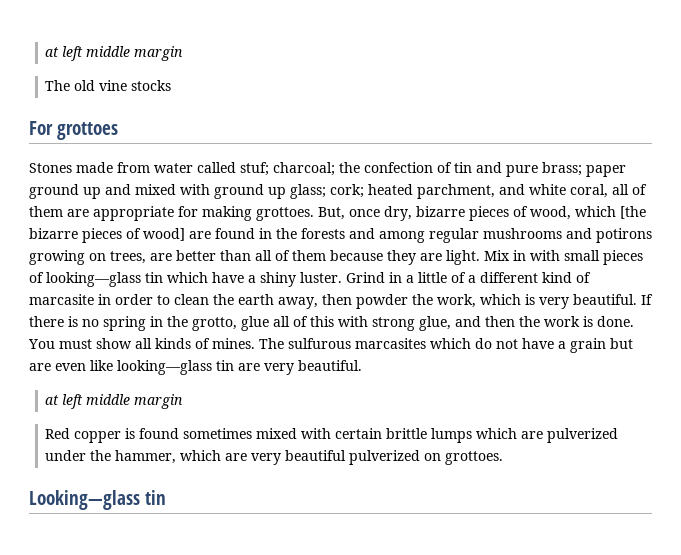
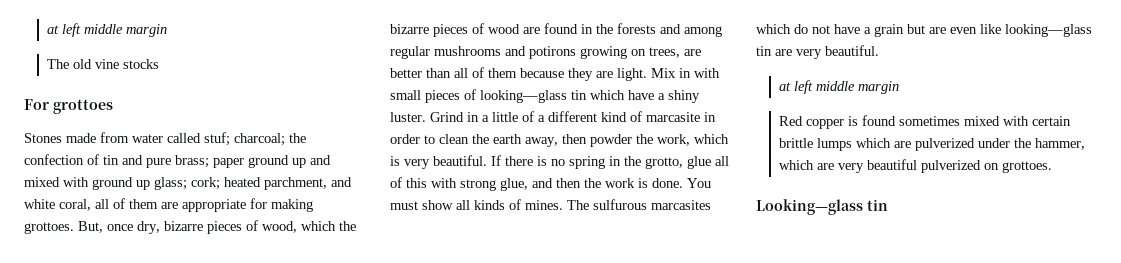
- But, once dry, bizarre pieces of wood, which [the bizarre pieces of wood] are found in the forests and among regular mushrooms and potirons growing on trees, are better than all of them because they are light.
+ But, once dry, bizarre pieces of wood, which the bizarre pieces of wood are found in the forests and among regular mushrooms and potirons growing on trees, are better than all of them because they are light.

